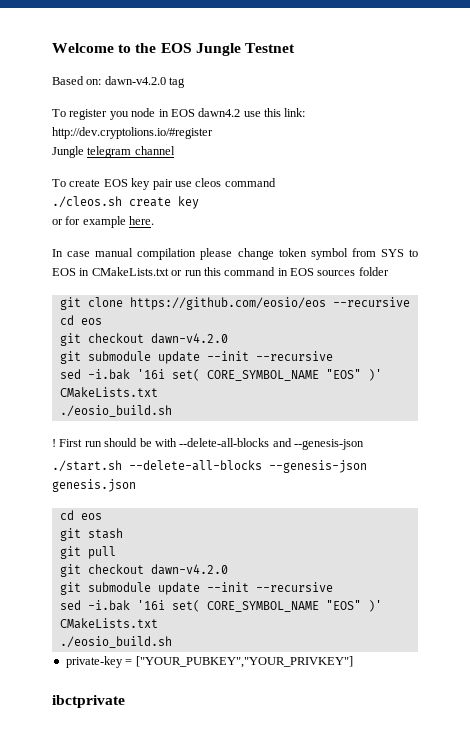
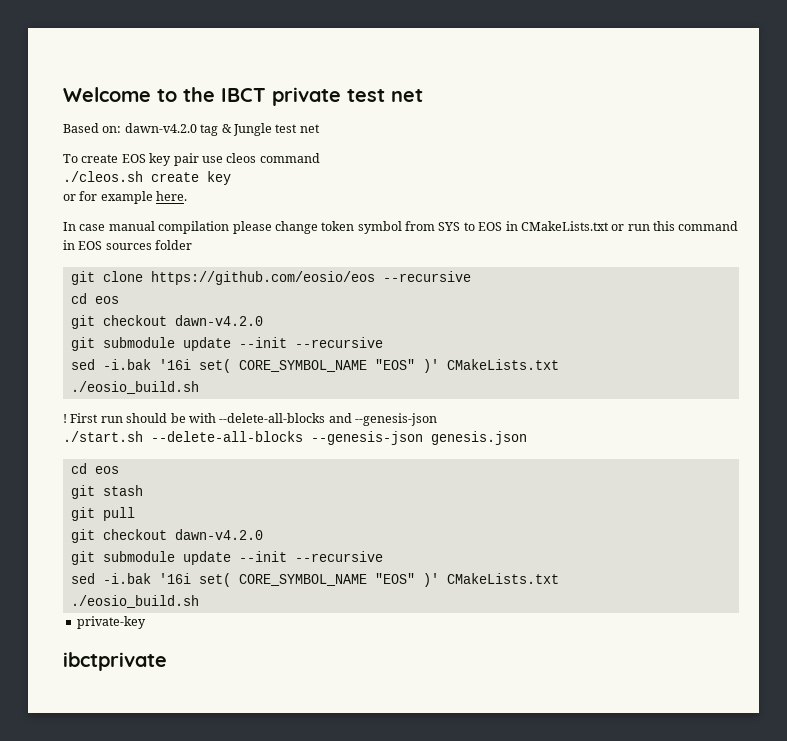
- Welcome to the EOS Jungle Testnet
+ Welcome to the IBCT private test net
- Based on: dawn-v4.2.0 tag
- To register you node in EOS dawn4.2 use this link: http://dev.cryptolions.io/#register
- Jungle telegram channel
+ Based on: dawn-v4.2.0 tag & Jungle test net
- private-key = ["YOUR_PUBKEY","YOUR_PRIVKEY"]
+ private-key

